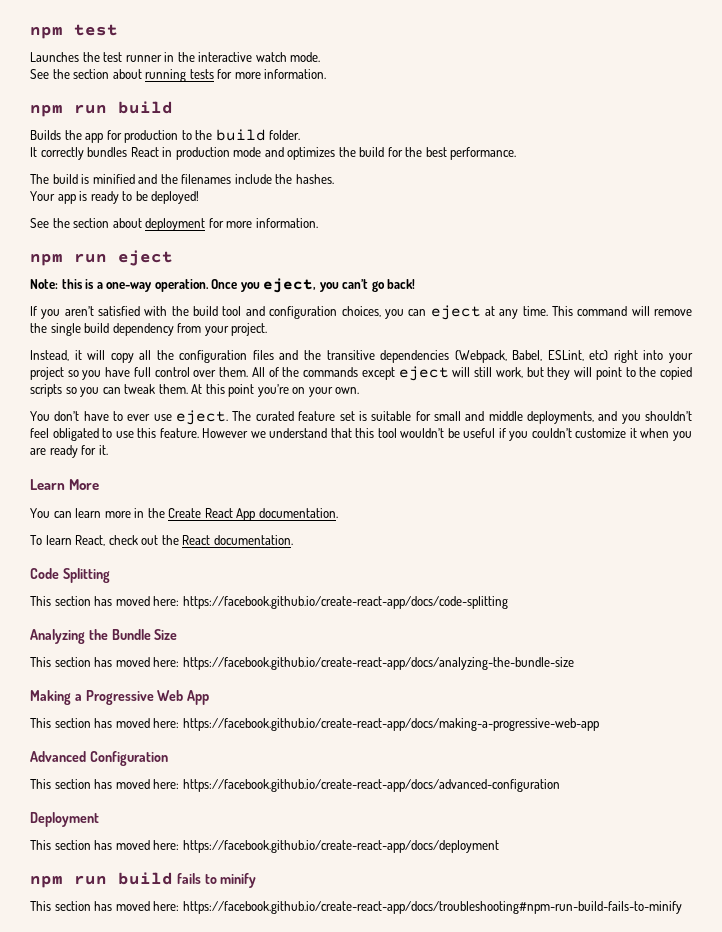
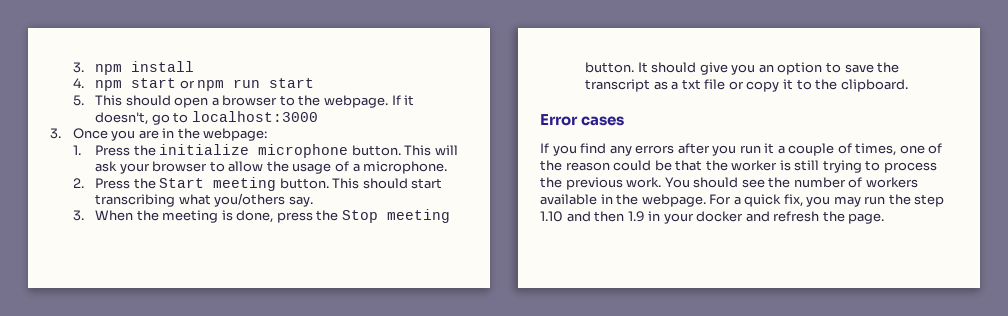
- npm test
- Launches the test runner in the interactive watch mode.
- See the section about running tests for more information.
- npm run build
- Builds the app for production to the build folder.
- It correctly bundles React in production mode and optimizes the build for the best performance.
- The build is minified and the filenames include the hashes.
- Your app is ready to be deployed!
- See the section about deployment for more information.
- npm run eject
- Note: this is a one-way operation. Once you eject, you can’t go back!
- If you aren’t satisfied with the build tool and configuration choices, you can eject at any time. This command will remove the single build dependency from your project.
- Instead, it will copy all the configuration files and the transitive dependencies (Webpack, Babel, ESLint, etc) right into your project so you have full control over them. All of the commands except eject will still work, but they will point to the copied scripts so you can tweak them. At this point you’re on your own.
- You don’t have to ever use eject. The curated feature set is suitable for small and middle deployments, and you shouldn’t feel obligated to use this feature. However we understand that this tool wouldn’t be useful if you couldn’t customize it when you are ready for it.
- Learn More
- You can learn more in the Create React App documentation.
- To learn React, check out the React documentation.
- Code Splitting
- This section has moved here: https://facebook.github.io/create-react-app/docs/code-splitting
- Analyzing the Bundle Size
- This section has moved here: https://facebook.github.io/create-react-app/docs/analyzing-the-bundle-size
- Making a Progressive Web App
- This section has moved here: https://facebook.github.io/create-react-app/docs/making-a-progressive-web-app
- Advanced Configuration
- This section has moved here: https://facebook.github.io/create-react-app/docs/advanced-configuration
- Deployment
- This section has moved here: https://facebook.github.io/create-react-app/docs/deployment
- npm run build fails to minify
- This section has moved here: https://facebook.github.io/create-react-app/docs/troubleshooting#npm-run-build-fails-to-minify
+ 3. npm install
+ 4. npm start or npm run start
+ 5. This should open a browser to the webpage. If it doesn't, go to localhost:3000
+ 3. Once you are in the webpage:
+ 1. Press the initialize microphone button. This will ask your browser to allow the usage of a microphone.
+ 2. Press the Start meeting button. This should start transcribing what you/others say.
+ 3. When the meeting is done, press the Stop meeting button. It should give you an option to save the transcript as a txt file or copy it to the clipboard.
+ Error cases
+ If you find any errors after you run it a couple of times, one of the reason could be that the worker is still trying to process the previous work. You should see the number of workers available in the webpage. For a quick fix, you may run the step 1.10 and then 1.9 in your docker and refresh the page.

